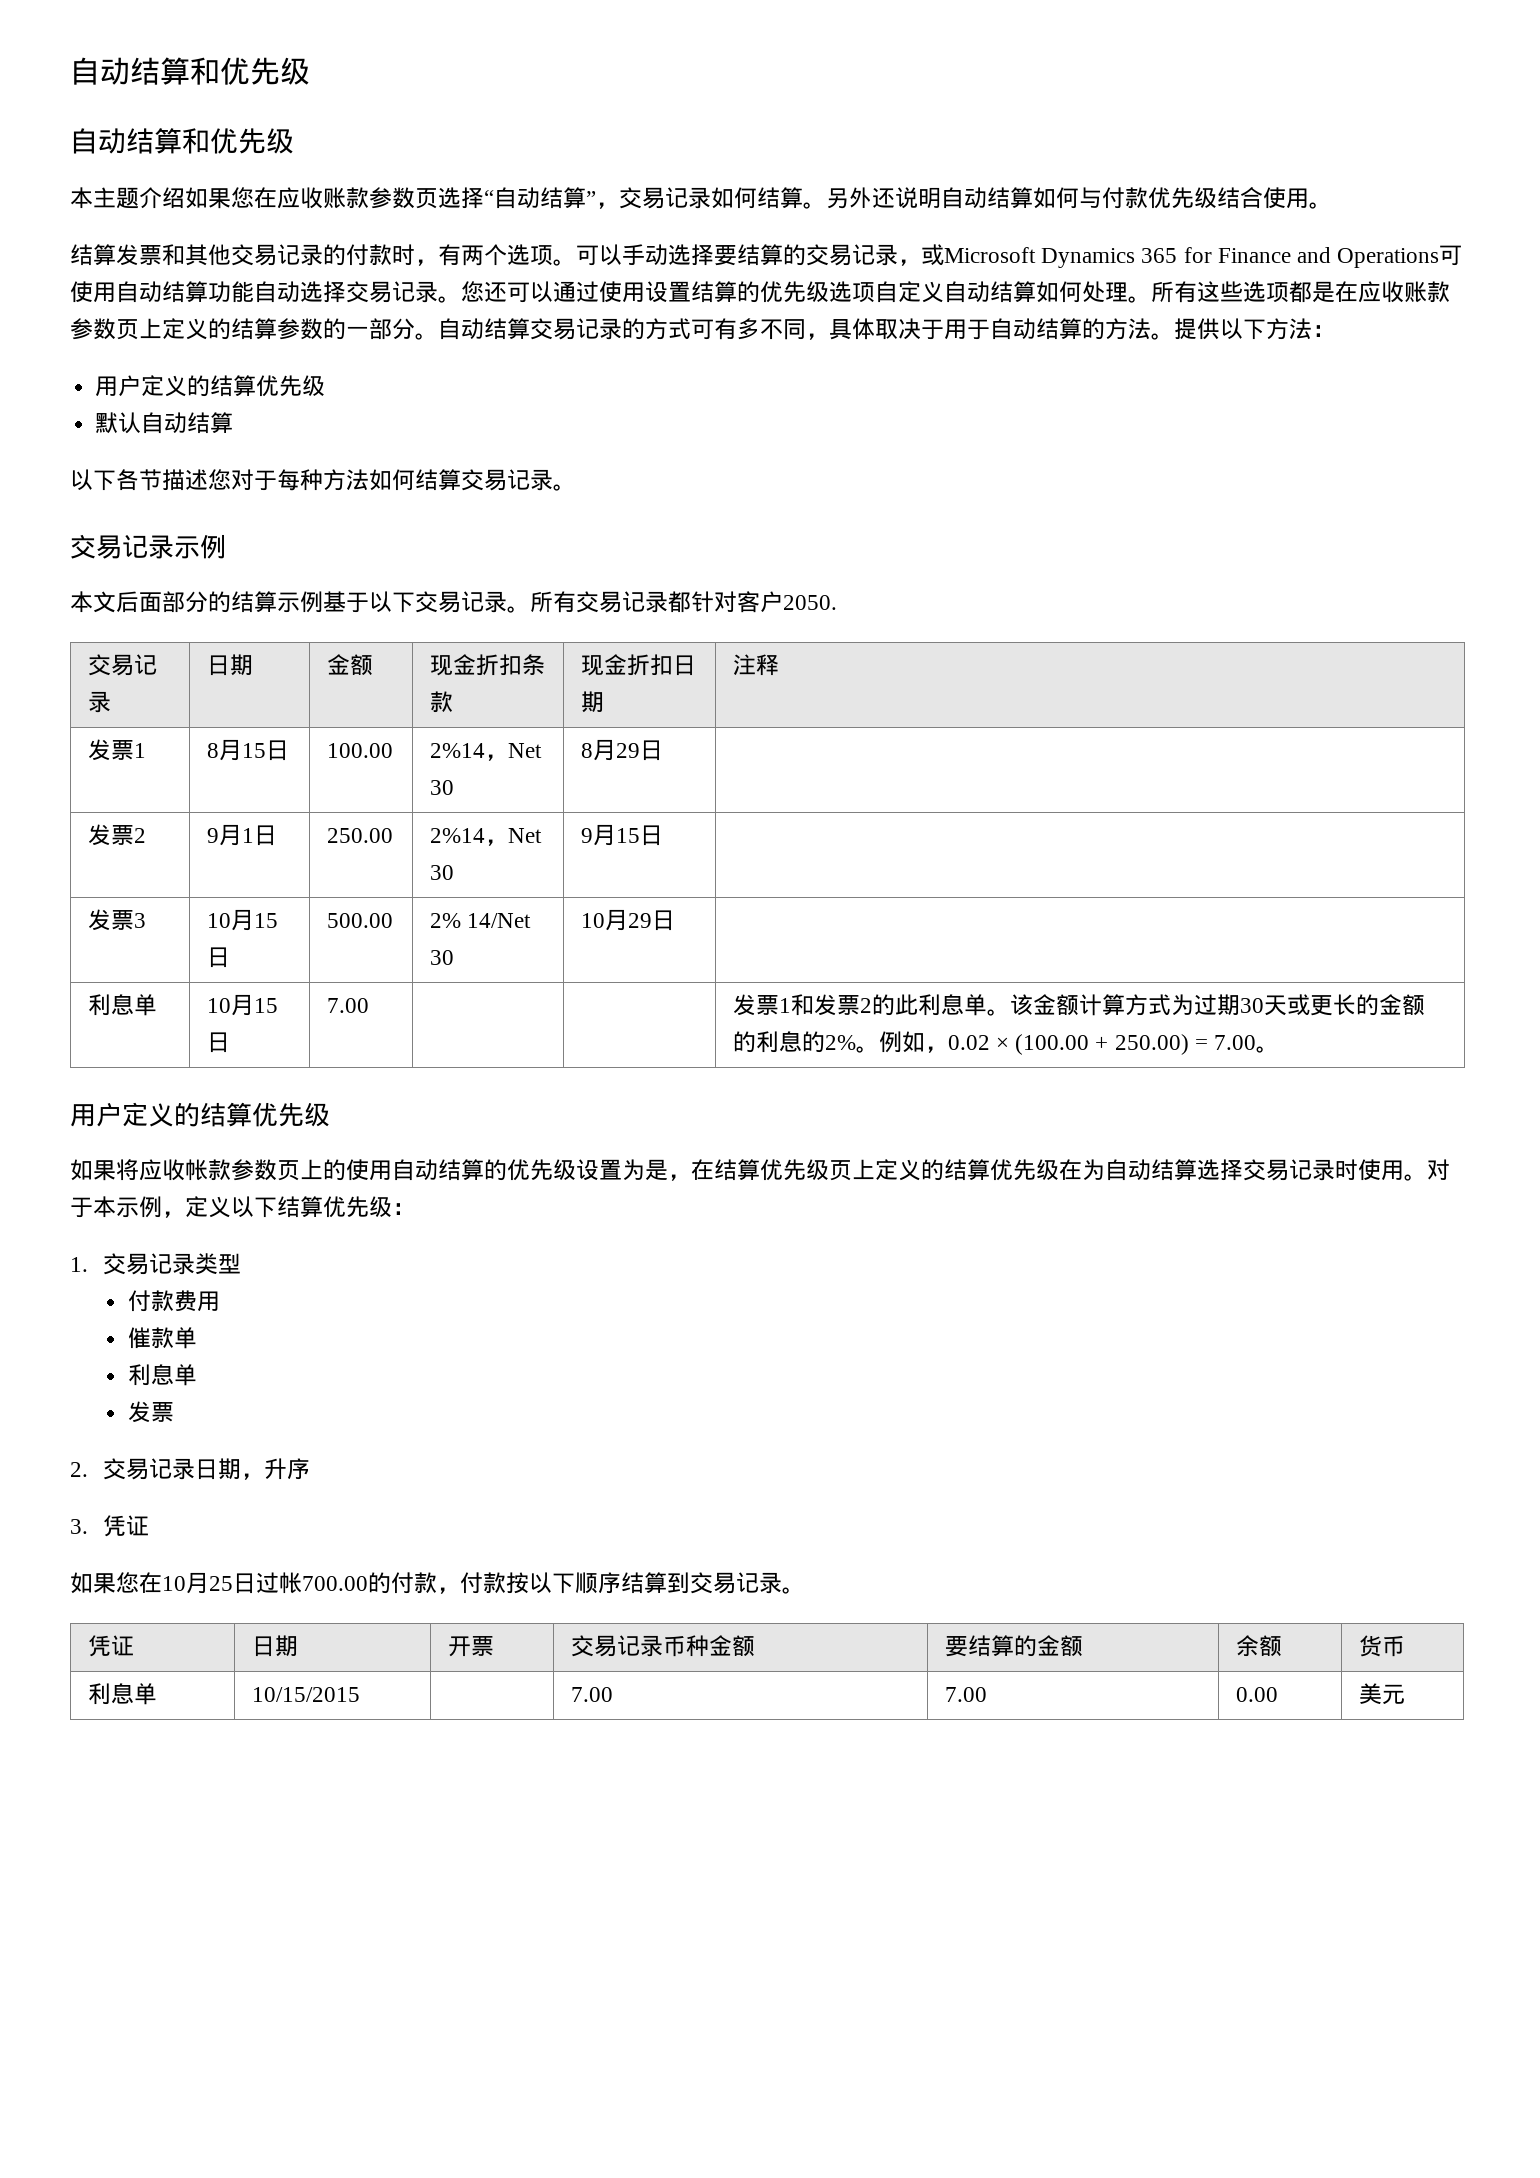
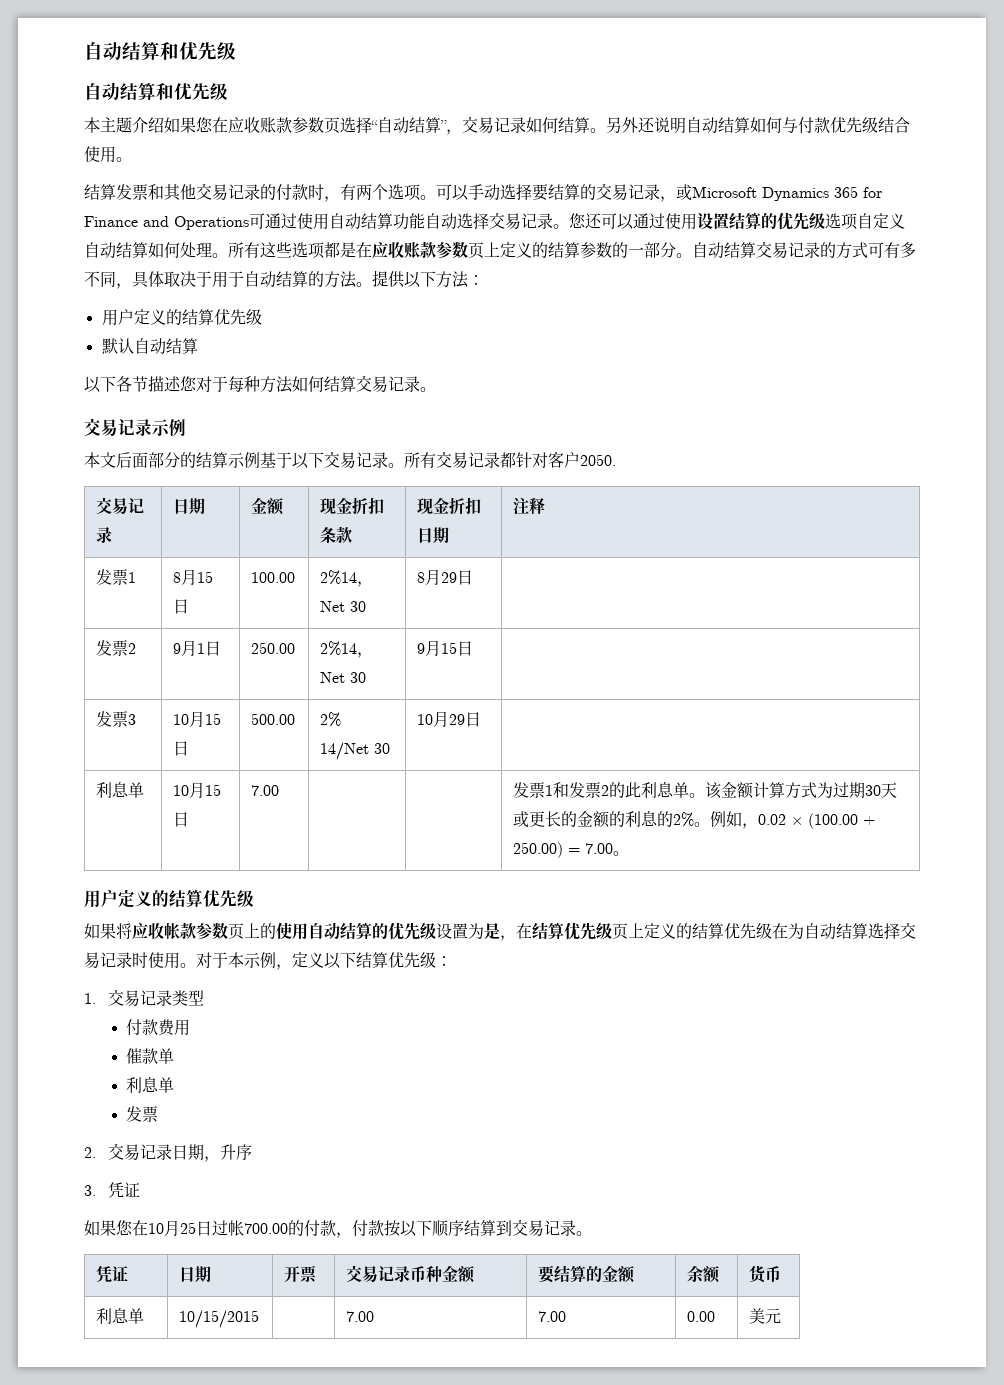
- 可以手动选择要结算的交易记录，或Microsoft Dynamics 365 for Finance and Operations可使用自动结算功能自动选择交易记录。
+ 可以手动选择要结算的交易记录，或Microsoft Dynamics 365 for Finance and Operations可通过使用自动结算功能自动选择交易记录。

